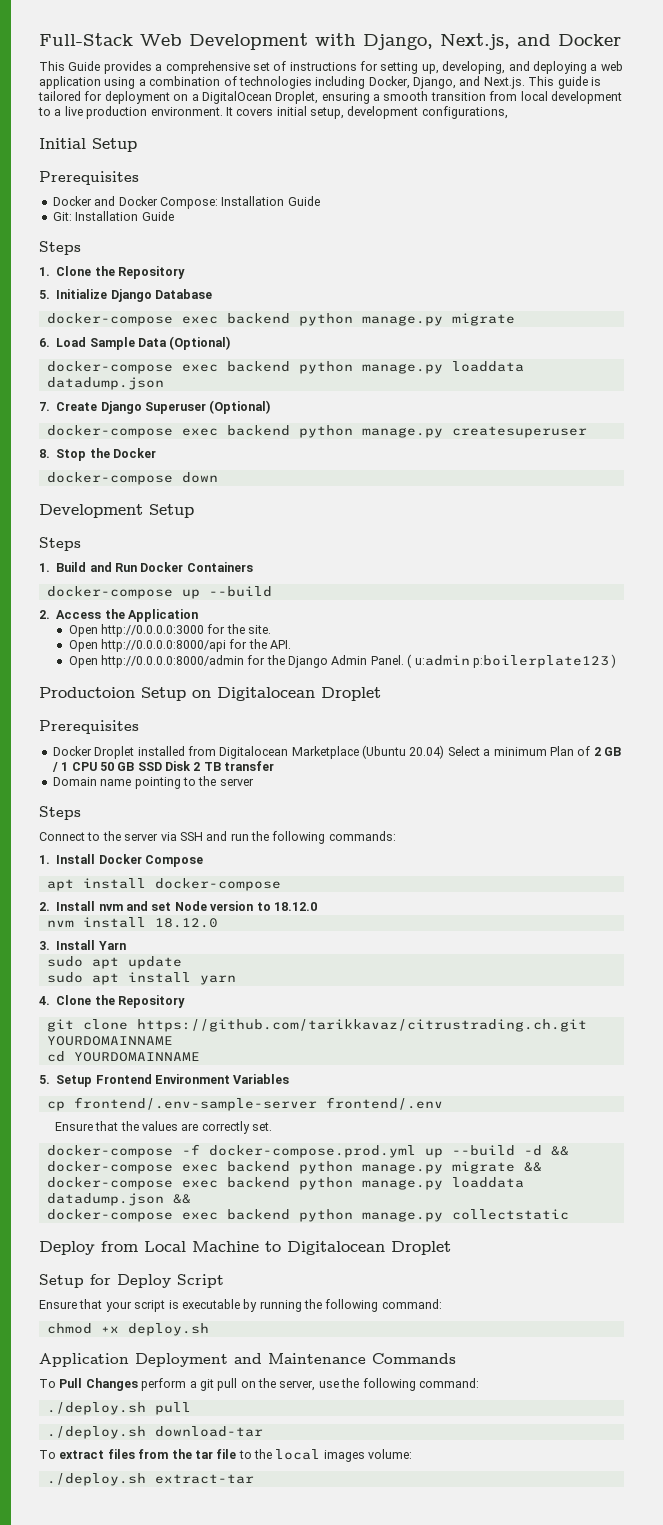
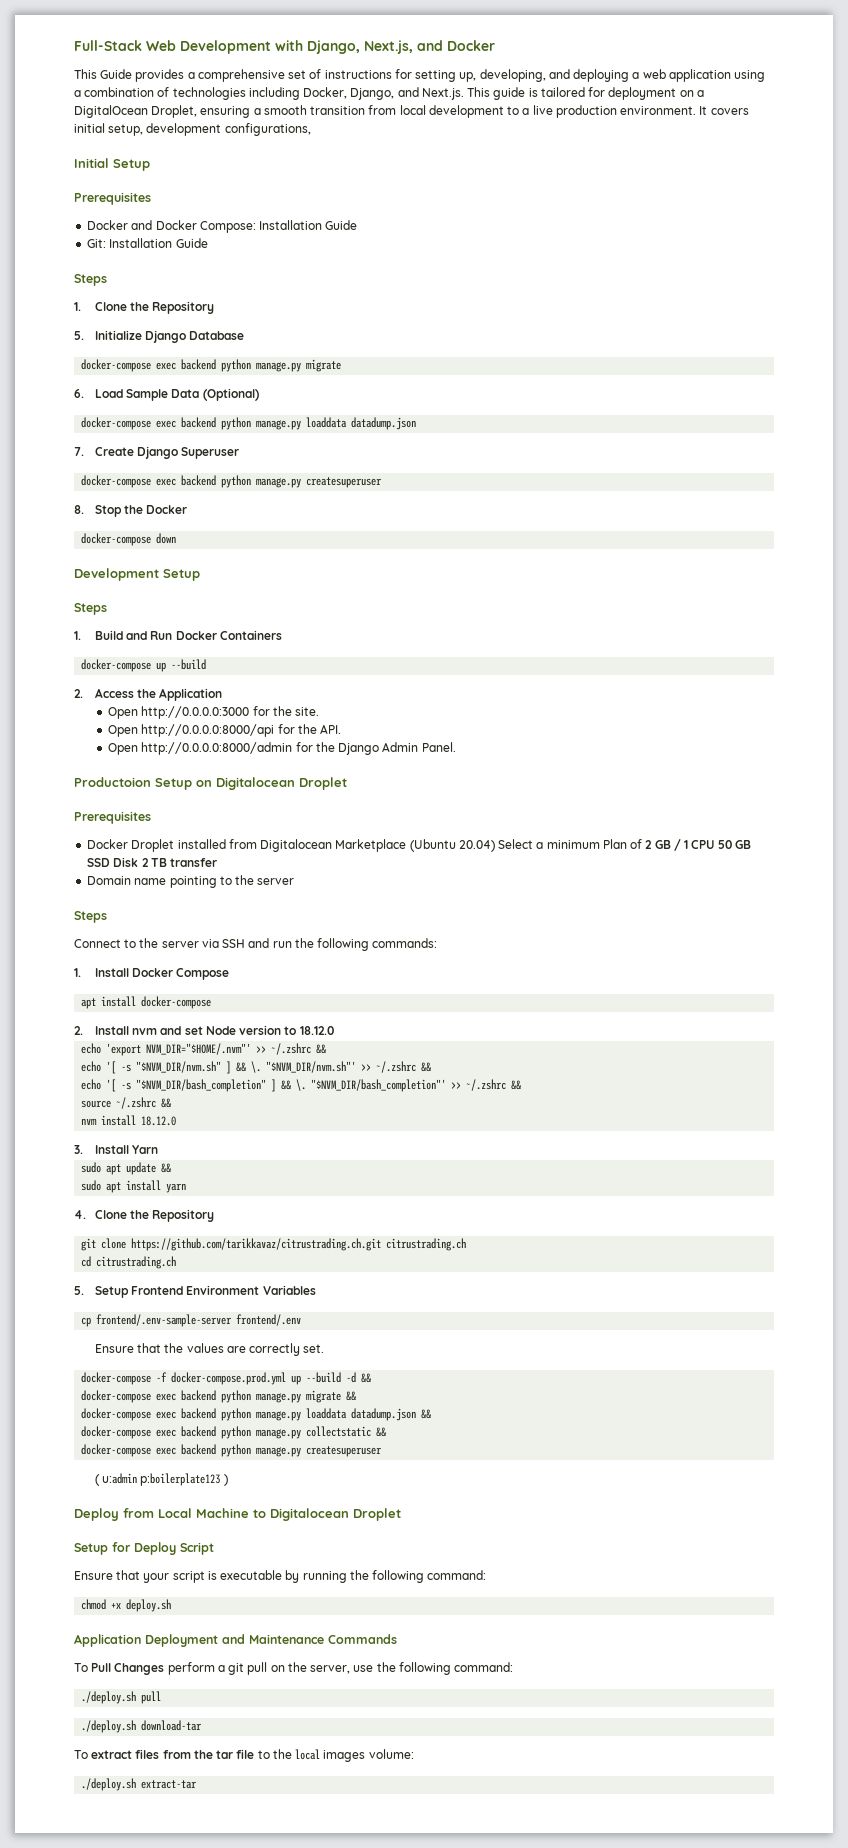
- 7. Create Django Superuser (Optional)
+ 7. Create Django Superuser
- ( u:admin p:boilerplate123 )
+ echo 'export NVM_DIR="$HOME/.nvm"' >> ~/.zshrc &&
+ echo '[ -s "$NVM_DIR/nvm.sh" ] && \. "$NVM_DIR/nvm.sh"' >> ~/.zshrc &&
+ echo '[ -s "$NVM_DIR/bash_completion" ] && \. "$NVM_DIR/bash_completion"' >> ~/.zshrc &&
+ source ~/.zshrc &&
- sudo apt update
+ sudo apt update &&
- git clone https://github.com/tarikkavaz/citrustrading.ch.git YOURDOMAINNAME
+ git clone https://github.com/tarikkavaz/citrustrading.ch.git citrustrading.ch
- cd YOURDOMAINNAME
+ cd citrustrading.ch
- docker-compose exec backend python manage.py collectstatic
+ docker-compose exec backend python manage.py collectstatic &&
+ docker-compose exec backend python manage.py createsuperuser
+ ( u:admin p:boilerplate123 )

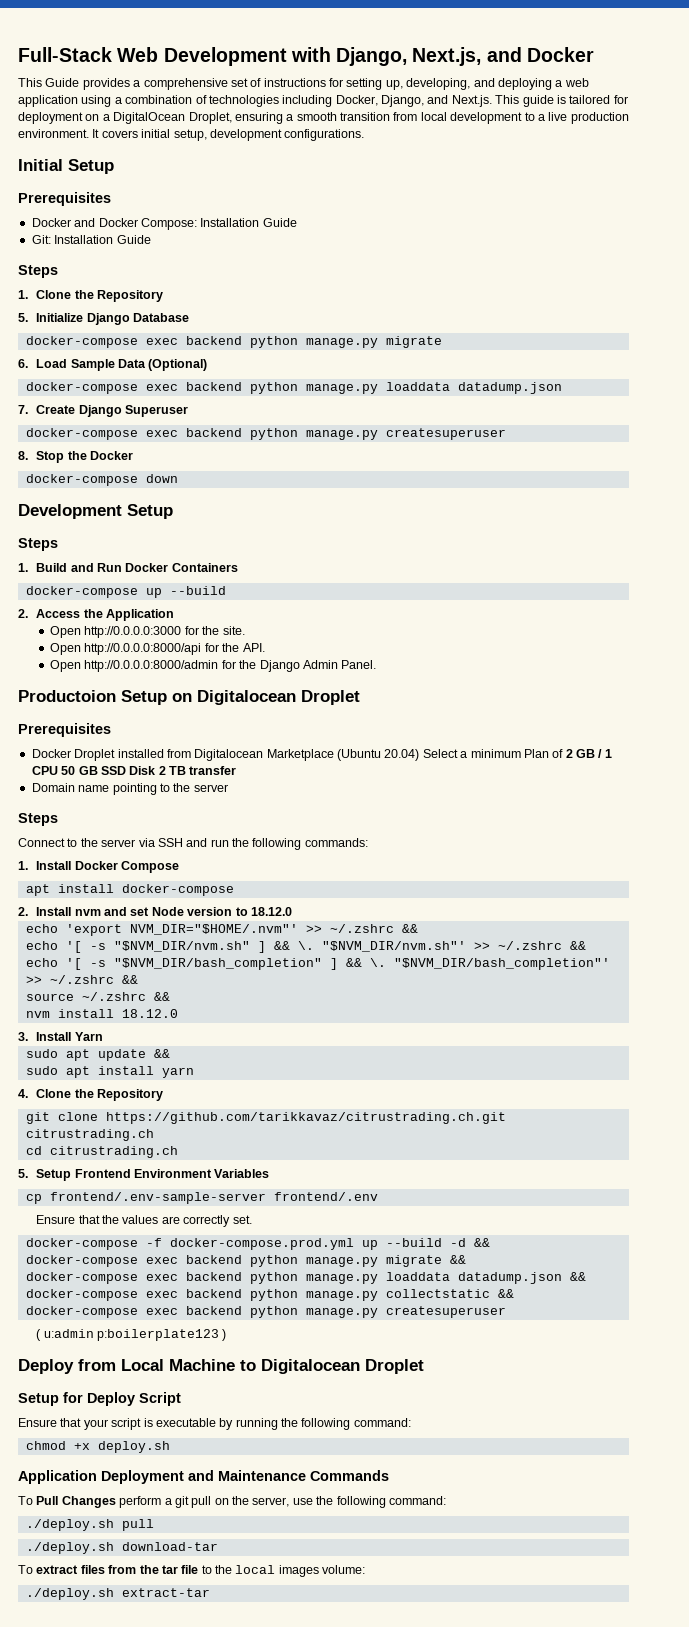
- It covers initial setup, development configurations,
+ It covers initial setup, development configurations.

